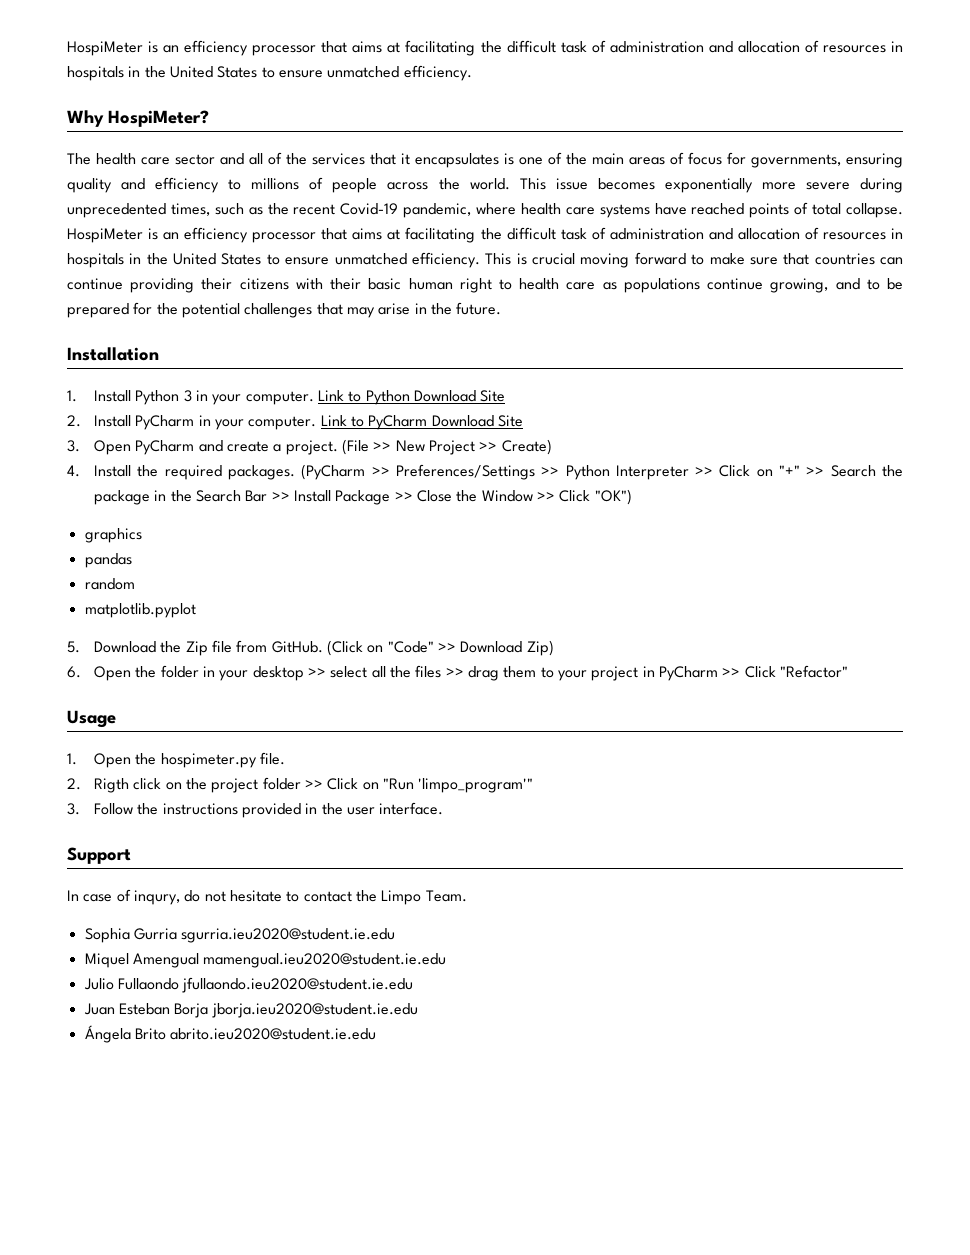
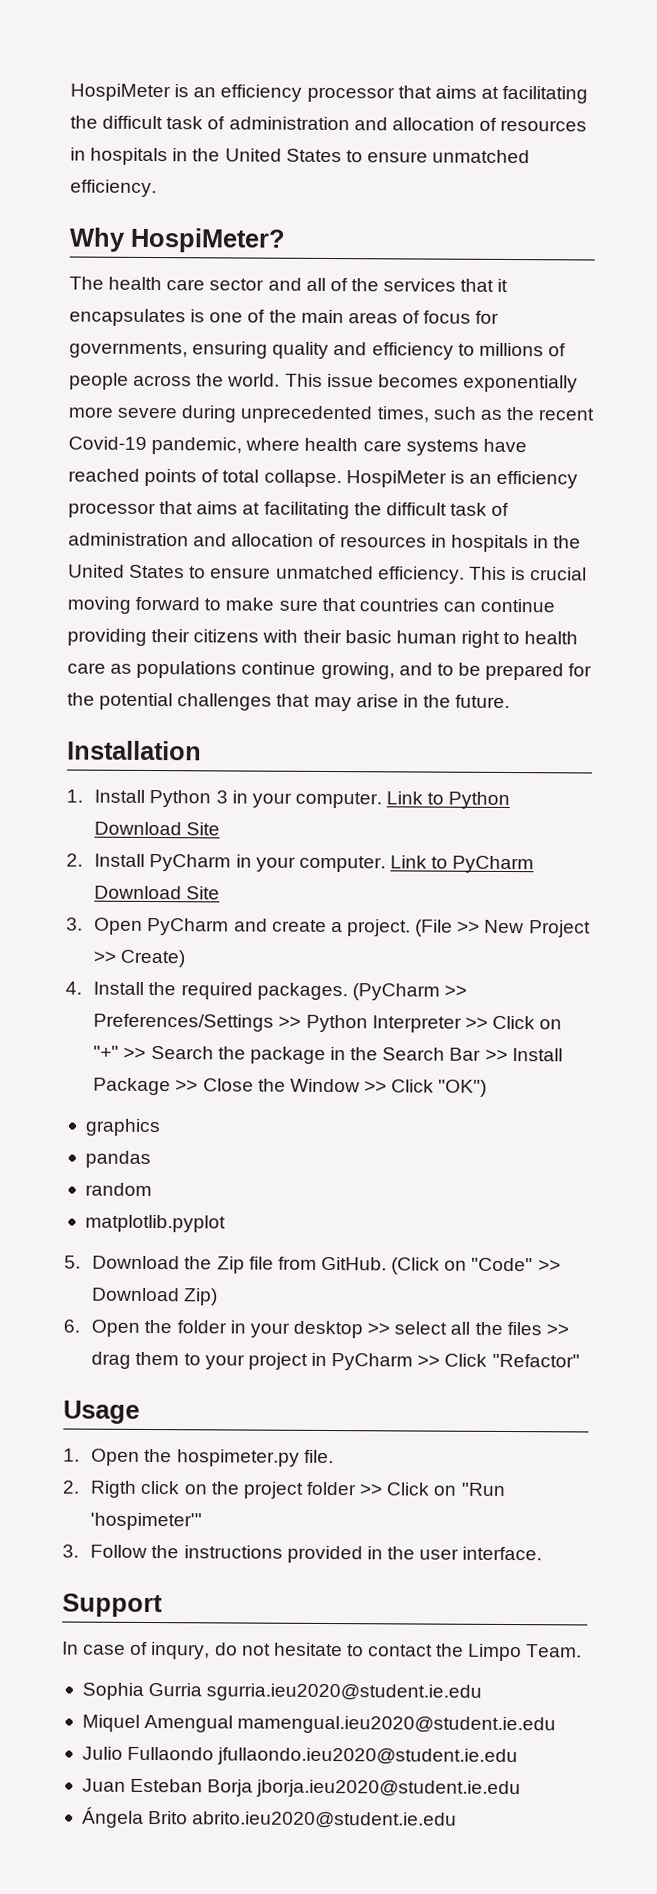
- 2. Rigth click on the project folder >> Click on "Run 'limpo_program'"
+ 2. Rigth click on the project folder >> Click on "Run 'hospimeter'"

